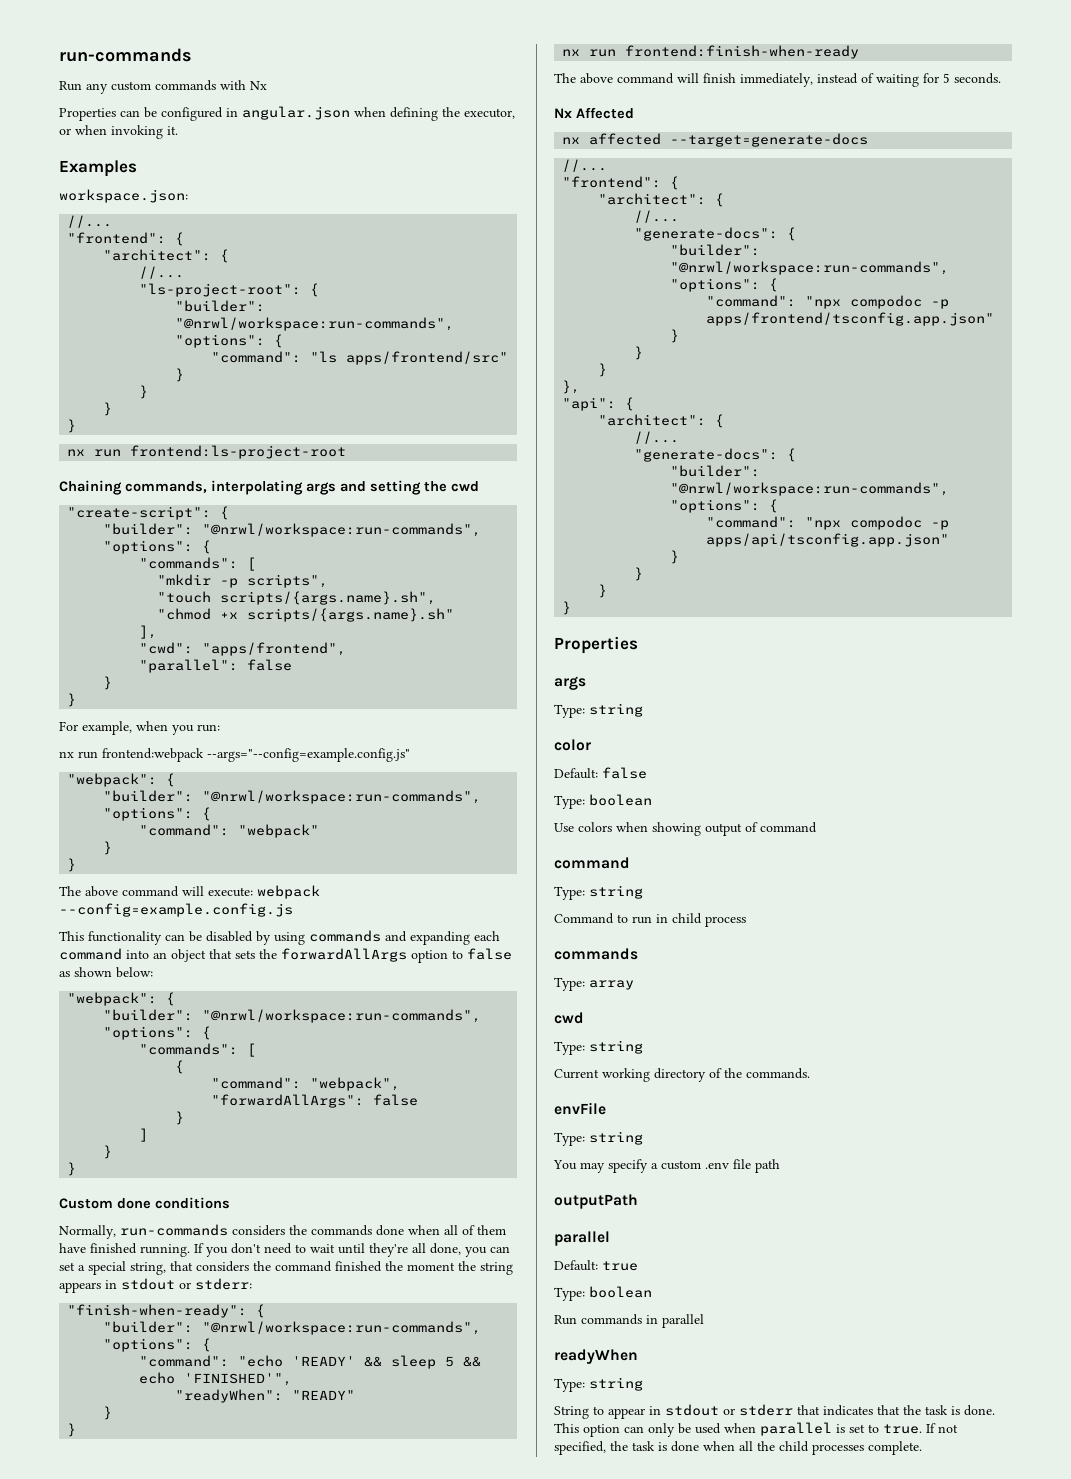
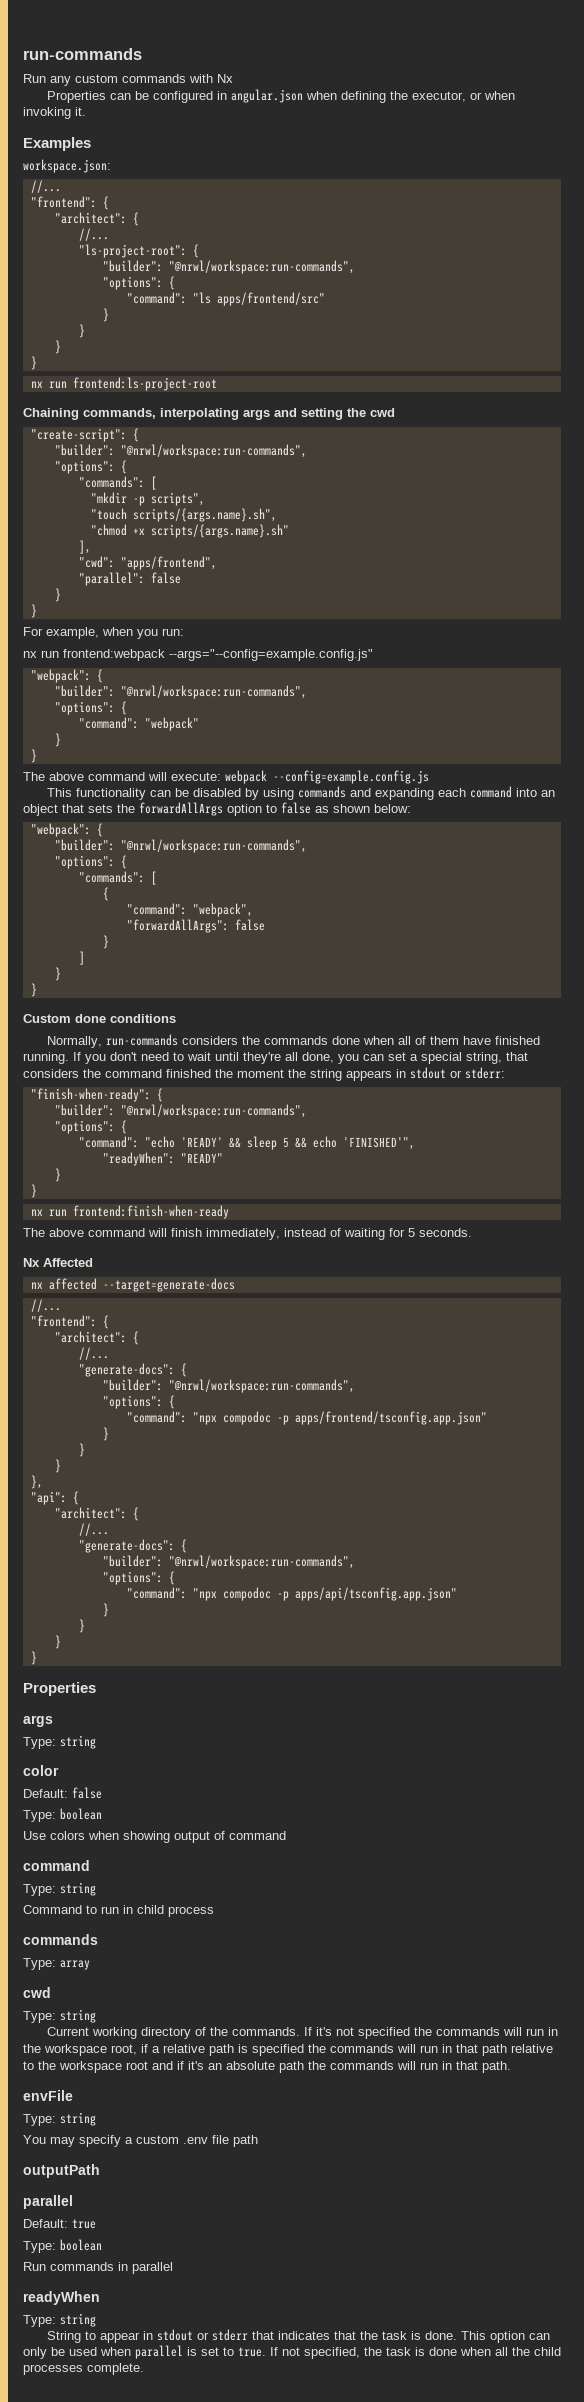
+ If it's not specified the commands will run in the workspace root, if a relative path is specified the commands will run in that path relative to the workspace root and if it's an absolute path the commands will run in that path.

